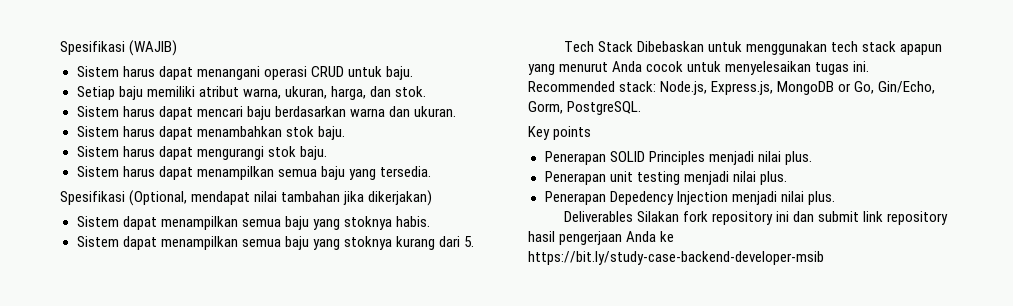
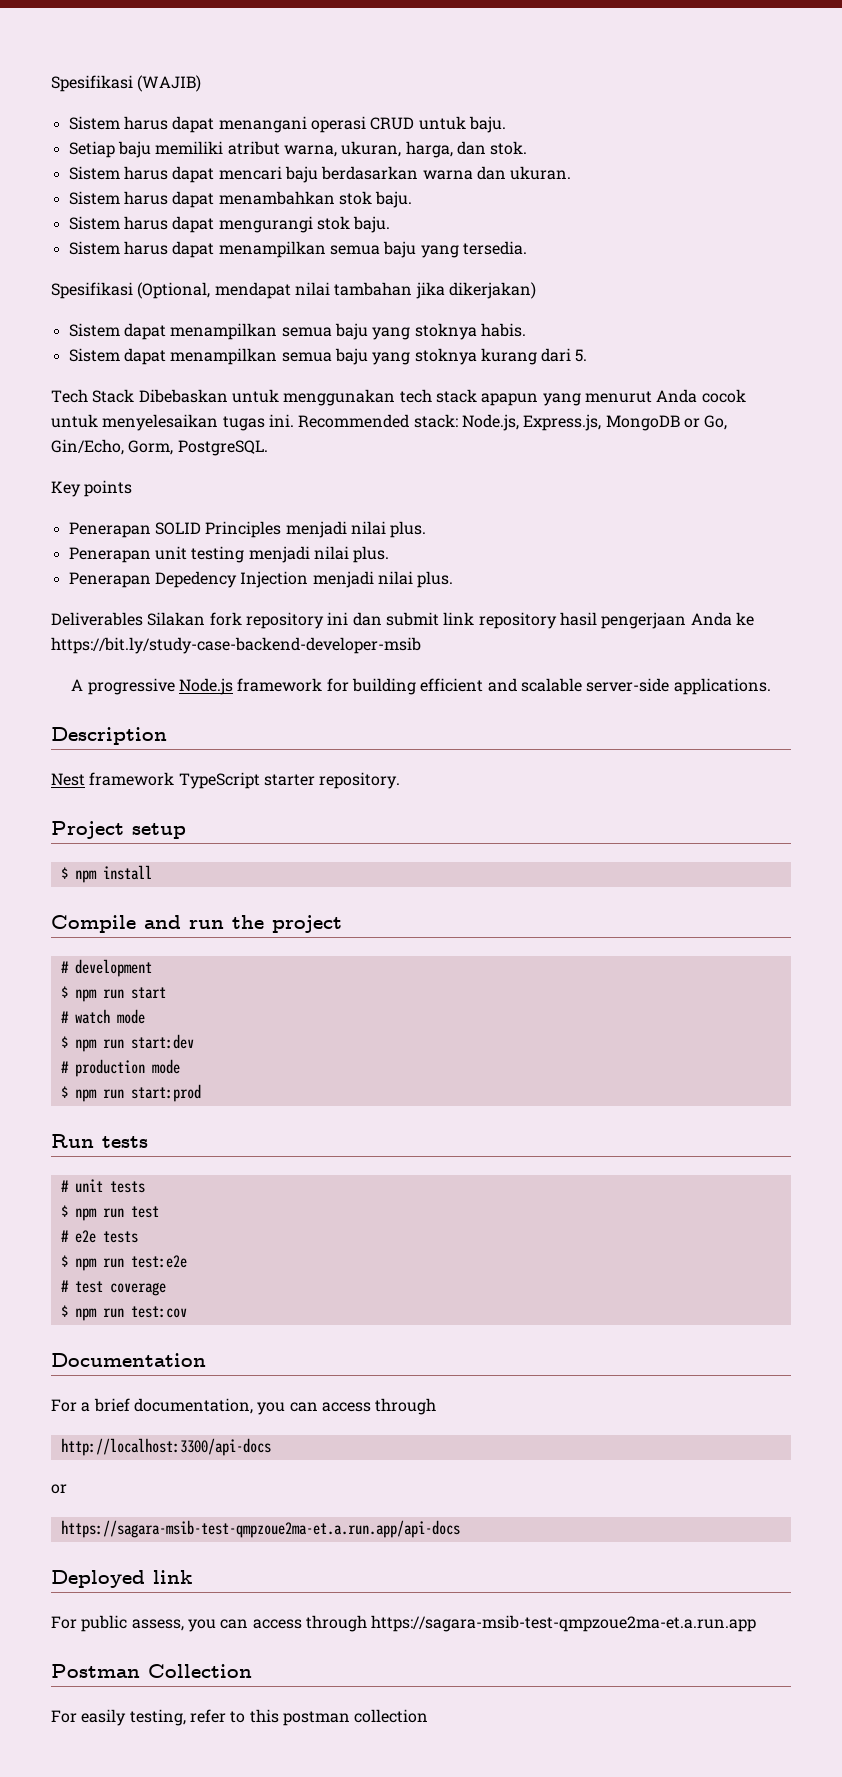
+ A progressive Node.js framework for building efficient and scalable server-side applications.
+ Description
+ Nest framework TypeScript starter repository.
+ Project setup
+ $ npm install
+ Compile and run the project
+ # development
+ $ npm run start
+ # watch mode
+ $ npm run start:dev
+ # production mode
+ $ npm run start:prod
+ Run tests
+ # unit tests
+ $ npm run test
+ # e2e tests
+ $ npm run test:e2e
+ # test coverage
+ $ npm run test:cov
+ Documentation
+ For a brief documentation, you can access through
+ http://localhost:3300/api-docs
+ or
+ https://sagara-msib-test-qmpzoue2ma-et.a.run.app/api-docs
+ Deployed link
+ For public assess, you can access through https://sagara-msib-test-qmpzoue2ma-et.a.run.app
+ Postman Collection
+ For easily testing, refer to this postman collection

